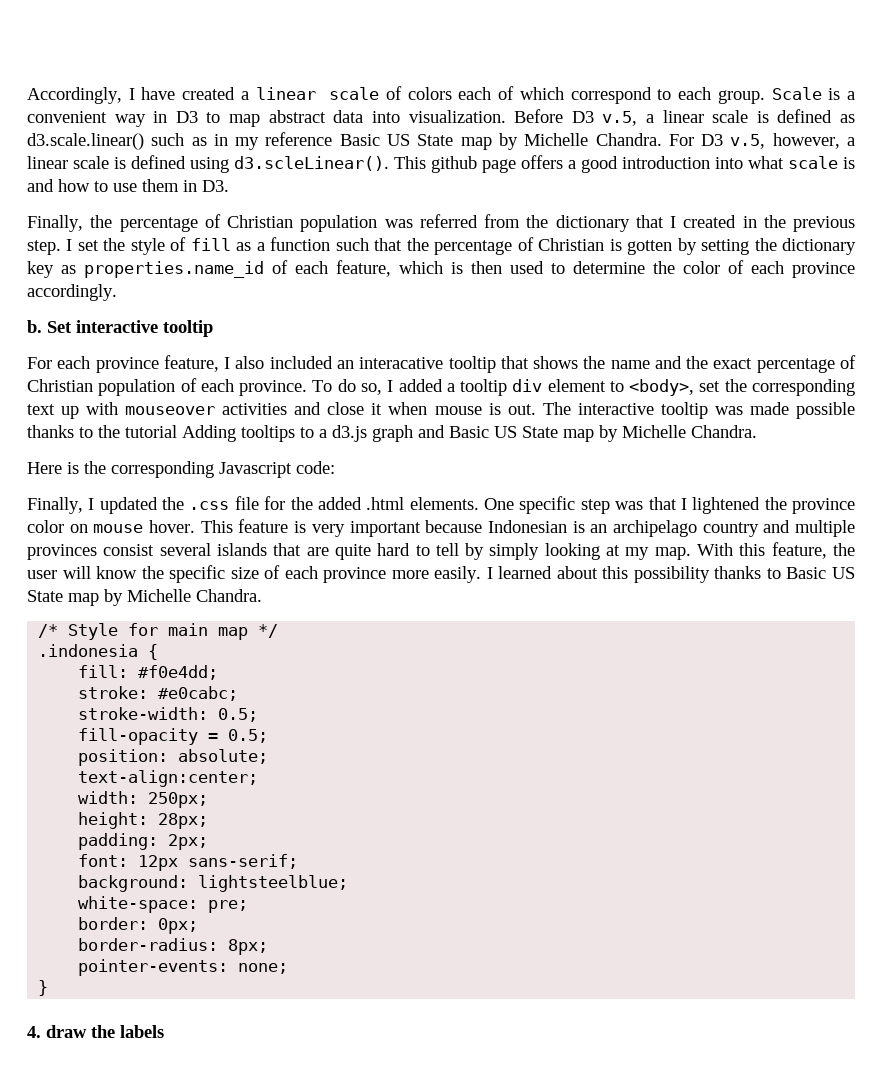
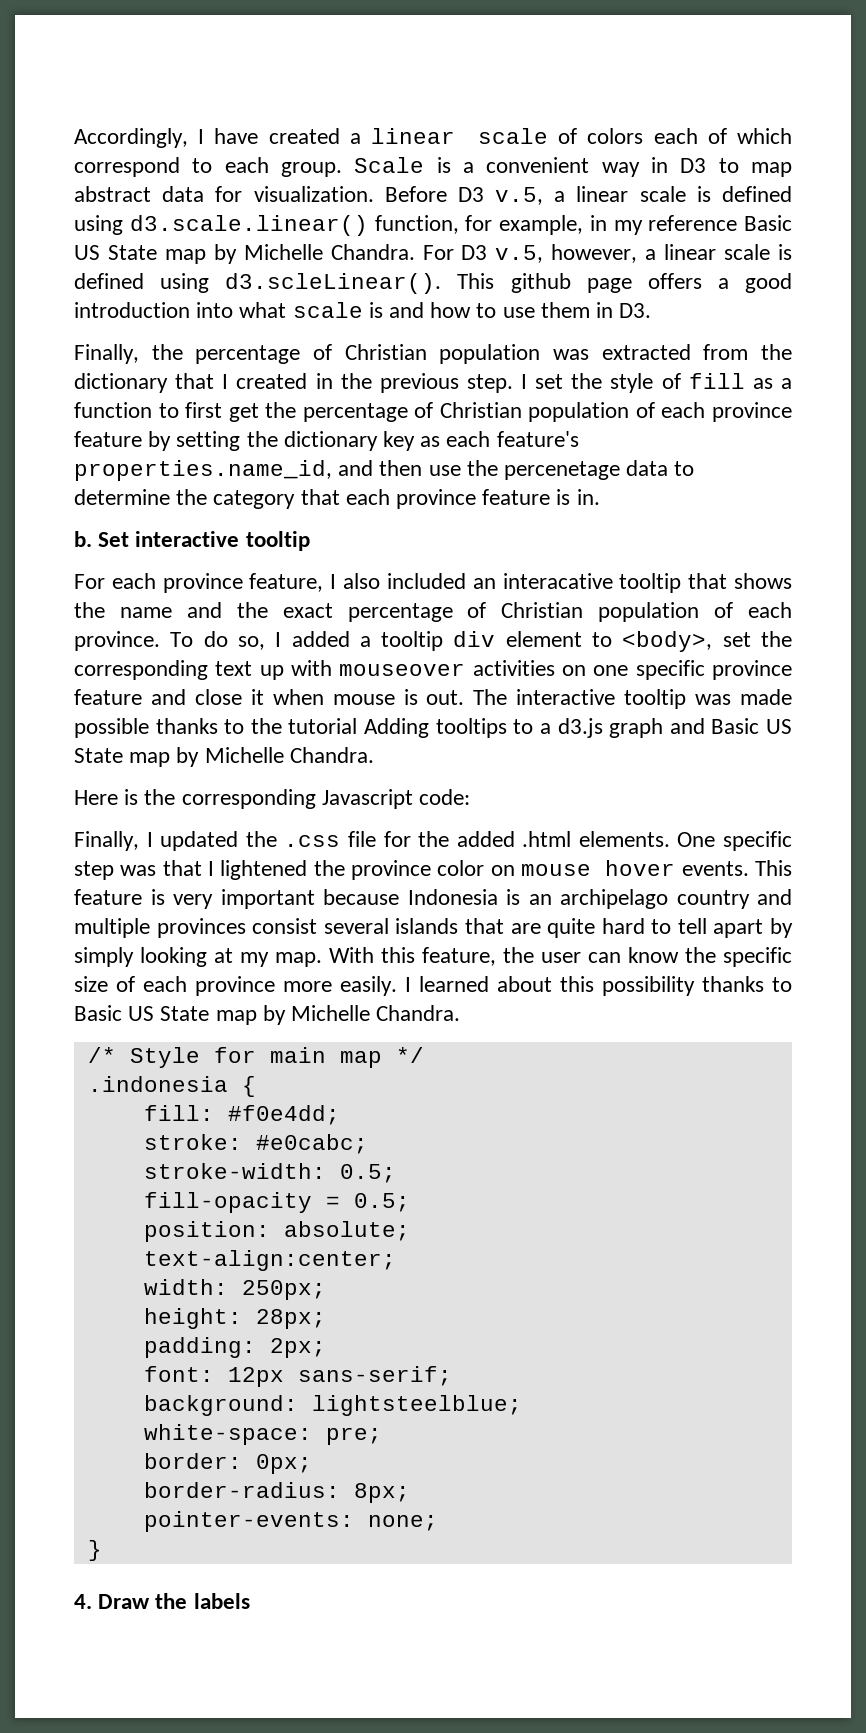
- Scale is a convenient way in D3 to map abstract data into visualization.
+ Scale is a convenient way in D3 to map abstract data for visualization.
- Before D3 v.5, a linear scale is defined as d3.scale.linear() such as in my reference Basic US State map by Michelle Chandra.
+ Before D3 v.5, a linear scale is defined using d3.scale.linear() function, for example, in my reference Basic US State map by Michelle Chandra.
- Finally, the percentage of Christian population was referred from the dictionary that I created in the previous step.
+ Finally, the percentage of Christian population was extracted from the dictionary that I created in the previous step.
- I set the style of fill as a function such that the percentage of Christian is gotten by setting the dictionary key as properties.name_id of each feature, which is then used to determine the color of each province accordingly.
+ I set the style of fill as a function to first get the percentage of Christian population of each province feature by setting the dictionary key as each feature's properties.name_id, and then use the percenetage data to determine the category that each province feature is in.
- To do so, I added a tooltip div element to <body>, set the corresponding text up with mouseover activities and close it when mouse is out.
+ To do so, I added a tooltip div element to <body>, set the corresponding text up with mouseover activities on one specific province feature and close it when mouse is out.
- One specific step was that I lightened the province color on mouse hover.
+ One specific step was that I lightened the province color on mouse hover events.
- This feature is very important because Indonesian is an archipelago country and multiple provinces consist several islands that are quite hard to tell by simply looking at my map.
+ This feature is very important because Indonesia is an archipelago country and multiple provinces consist several islands that are quite hard to tell apart by simply looking at my map.
- With this feature, the user will know the specific size of each province more easily.
+ With this feature, the user can know the specific size of each province more easily.
- 4. draw the labels
+ 4. Draw the labels

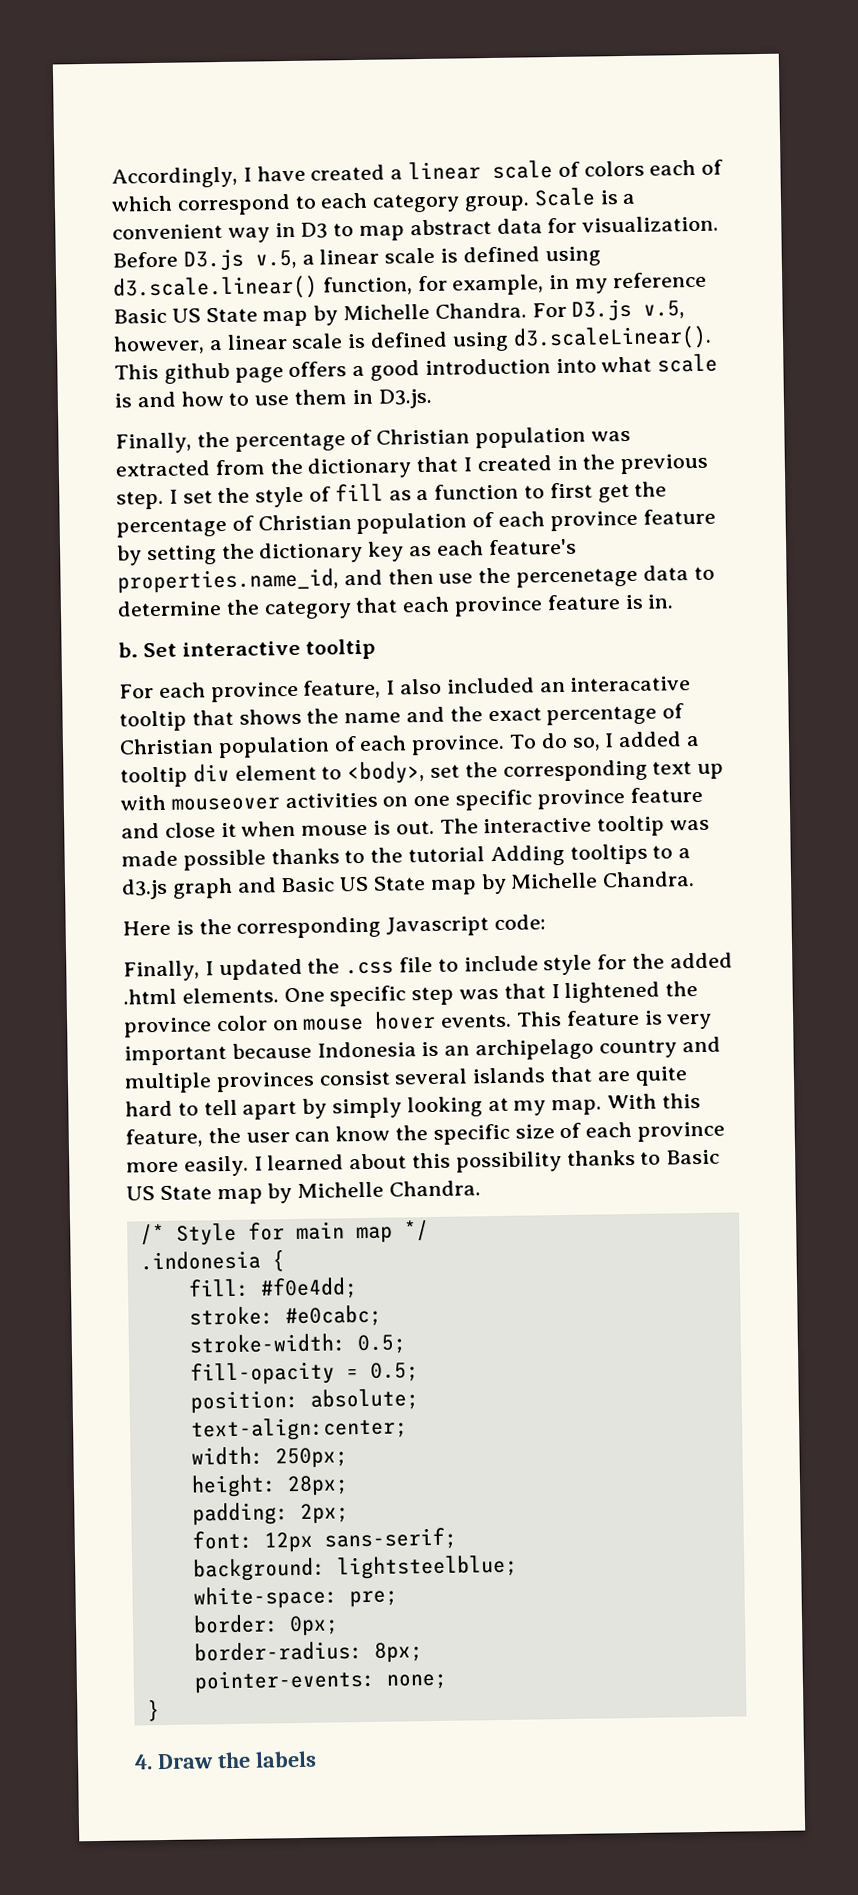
- Accordingly, I have created a linear scale of colors each of which correspond to each group.
+ Accordingly, I have created a linear scale of colors each of which correspond to each category group.
- Before D3 v.5, a linear scale is defined using d3.scale.linear() function, for example, in my reference Basic US State map by Michelle Chandra.
+ Before D3.js v.5, a linear scale is defined using d3.scale.linear() function, for example, in my reference Basic US State map by Michelle Chandra.
- For D3 v.5, however, a linear scale is defined using d3.scleLinear(). This github page offers a good introduction into what scale is and how to use them in D3.
+ For D3.js v.5, however, a linear scale is defined using d3.scaleLinear(). This github page offers a good introduction into what scale is and how to use them in D3.js.
- Finally, I updated the .css file for the added .html elements.
+ Finally, I updated the .css file to include style for the added .html elements.

